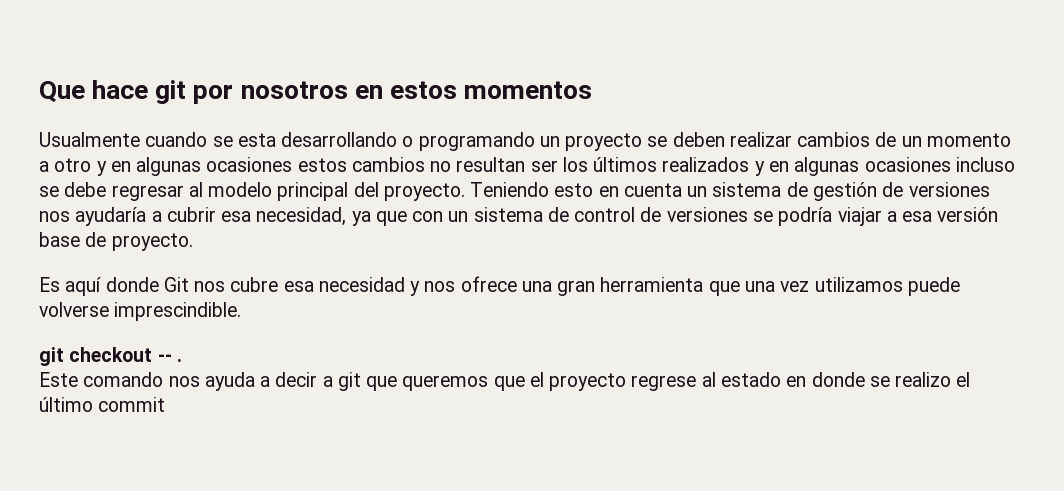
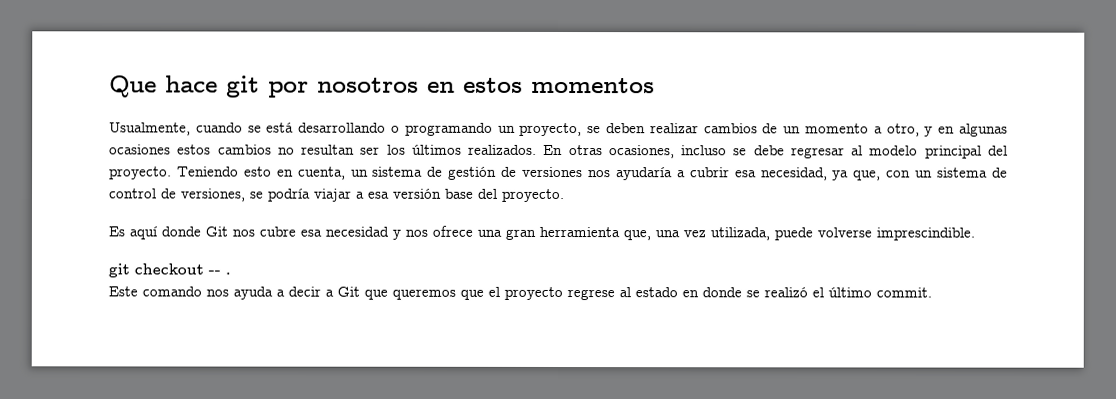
- Usualmente cuando se esta desarrollando o programando un proyecto se deben realizar cambios de un momento a otro y en algunas ocasiones estos cambios no resultan ser los últimos realizados y en algunas ocasiones incluso se debe regresar al modelo principal del proyecto.
+ Usualmente, cuando se está desarrollando o programando un proyecto, se deben realizar cambios de un momento a otro, y en algunas ocasiones estos cambios no resultan ser los últimos realizados. En otras ocasiones, incluso se debe regresar al modelo principal del proyecto.
- Teniendo esto en cuenta un sistema de gestión de versiones nos ayudaría a cubrir esa necesidad, ya que con un sistema de control de versiones se podría viajar a esa versión base de proyecto.
+ Teniendo esto en cuenta, un sistema de gestión de versiones nos ayudaría a cubrir esa necesidad, ya que, con un sistema de control de versiones, se podría viajar a esa versión base del proyecto.
- Es aquí donde Git nos cubre esa necesidad y nos ofrece una gran herramienta que una vez utilizamos puede volverse imprescindible.
+ Es aquí donde Git nos cubre esa necesidad y nos ofrece una gran herramienta que, una vez utilizada, puede volverse imprescindible.
- Este comando nos ayuda a decir a git que queremos que el proyecto regrese al estado en donde se realizo el último commit
+ Este comando nos ayuda a decir a Git que queremos que el proyecto regrese al estado en donde se realizó el último commit.

